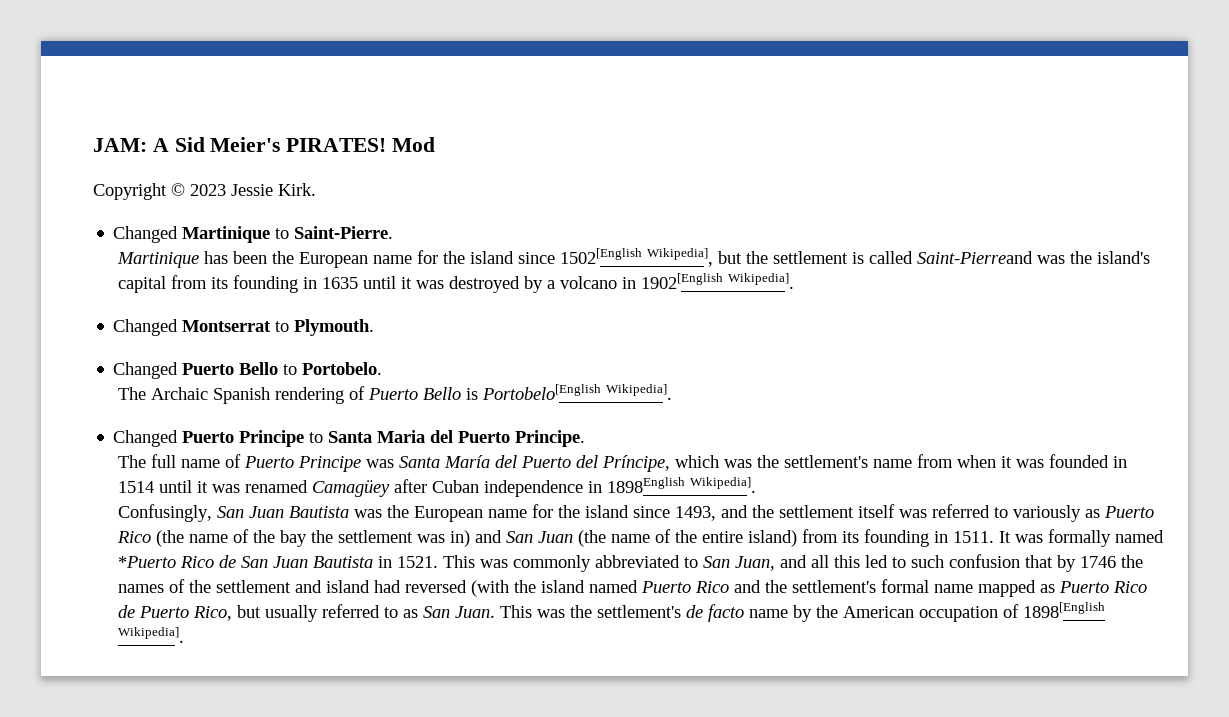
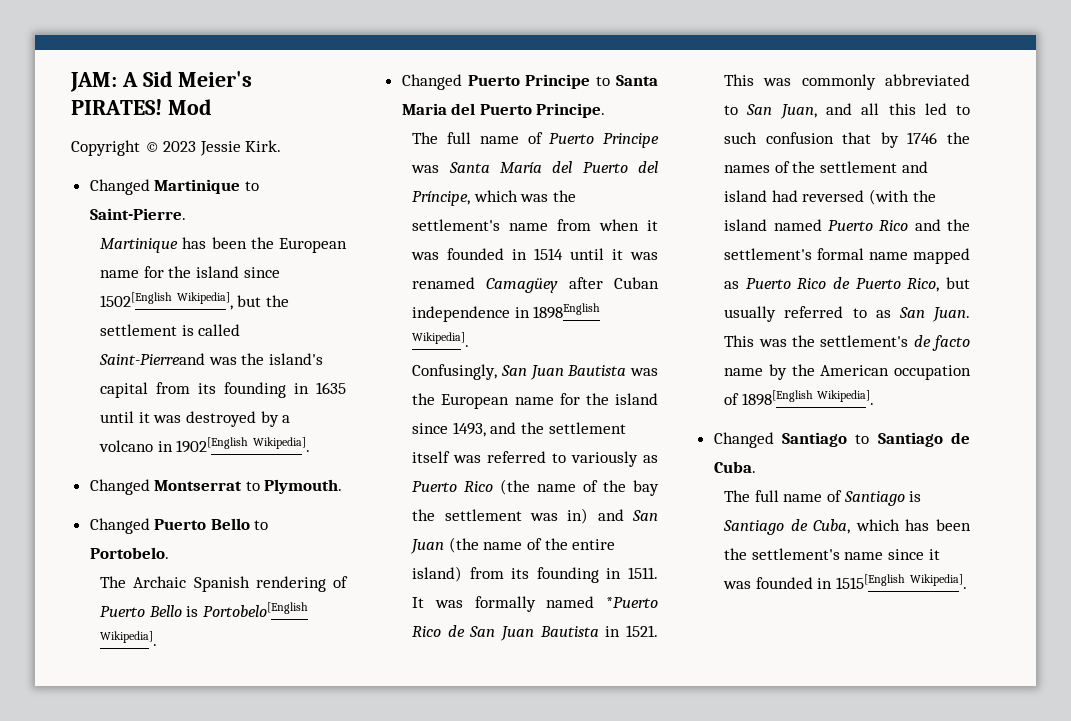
+ Changed Santiago to Santiago de Cuba.
+ The full name of Santiago is Santiago de Cuba, which has been the settlement's name since it was founded in 1515[English Wikipedia].

